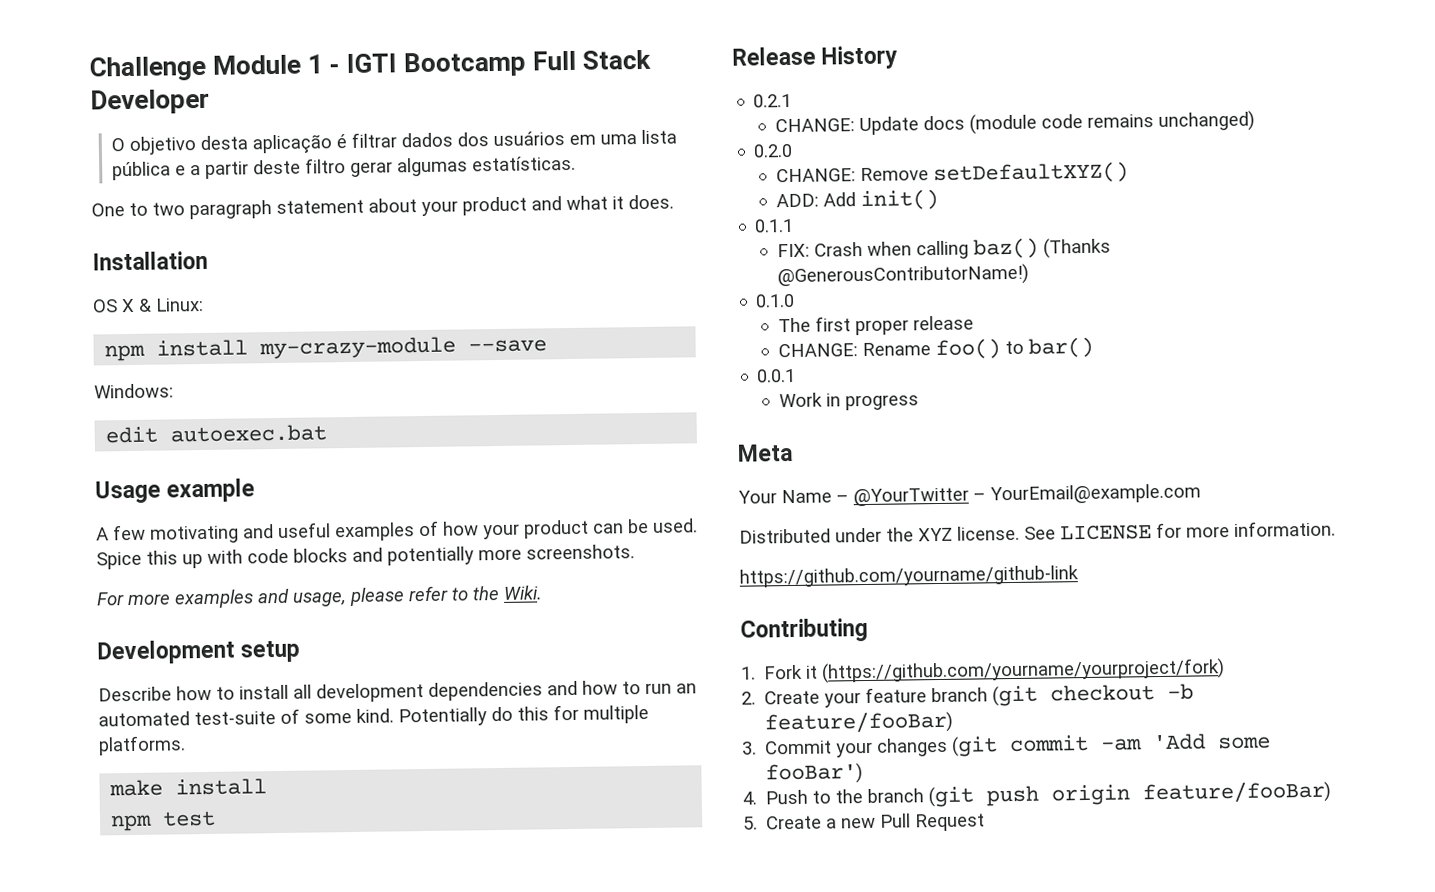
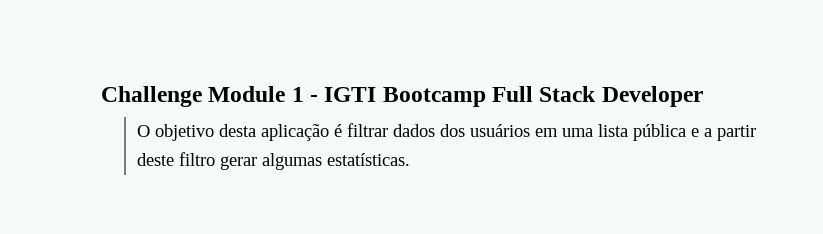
- One to two paragraph statement about your product and what it does.
- Installation
- OS X & Linux:
- npm install my-crazy-module --save
- Windows:
- edit autoexec.bat
- Usage example
- A few motivating and useful examples of how your product can be used. Spice this up with code blocks and potentially more screenshots.
- For more examples and usage, please refer to the Wiki.
- Development setup
- Describe how to install all development dependencies and how to run an automated test-suite of some kind. Potentially do this for multiple platforms.
- make install
- npm test
- Release History
- 0.2.1
- CHANGE: Update docs (module code remains unchanged)
- 0.2.0
- CHANGE: Remove setDefaultXYZ()
- ADD: Add init()
- 0.1.1
- FIX: Crash when calling baz() (Thanks @GenerousContributorName!)
- 0.1.0
- The first proper release
- CHANGE: Rename foo() to bar()
- 0.0.1
- Work in progress
- Meta
- Your Name – @YourTwitter – YourEmail@example.com
- Distributed under the XYZ license. See LICENSE for more information.
- https://github.com/yourname/github-link
- Contributing
- 1. Fork it (https://github.com/yourname/yourproject/fork)
- 2. Create your feature branch (git checkout -b feature/fooBar)
- 3. Commit your changes (git commit -am 'Add some fooBar')
- 4. Push to the branch (git push origin feature/fooBar)
- 5. Create a new Pull Request

